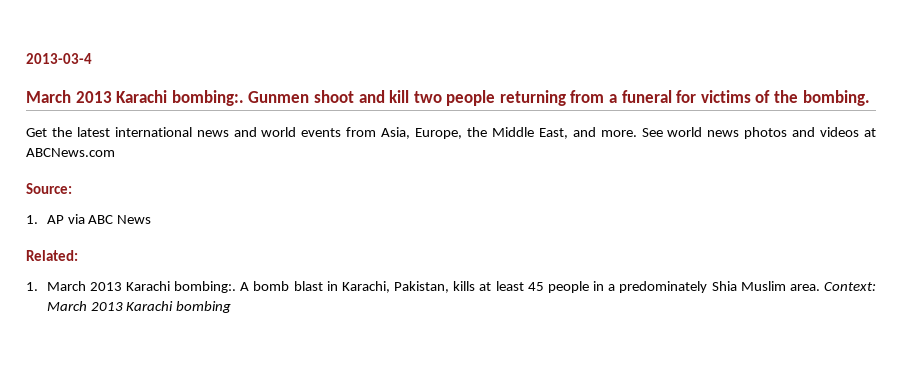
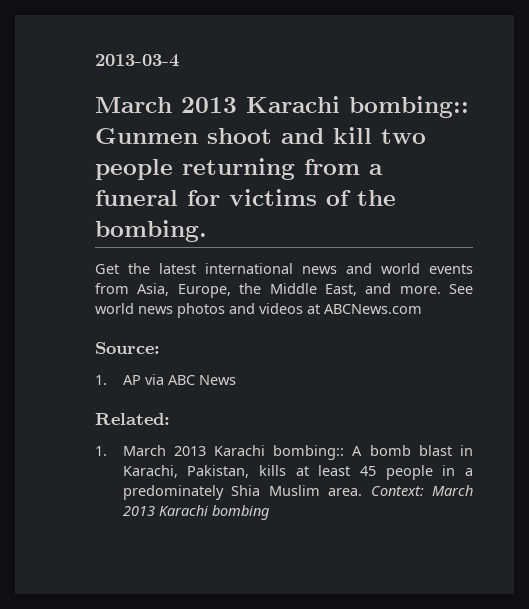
- March 2013 Karachi bombing:. Gunmen shoot and kill two people returning from a funeral for victims of the bombing.
+ March 2013 Karachi bombing:: Gunmen shoot and kill two people returning from a funeral for victims of the bombing.
- 1. March 2013 Karachi bombing:. A bomb blast in Karachi, Pakistan, kills at least 45 people in a predominately Shia Muslim area.
+ 1. March 2013 Karachi bombing:: A bomb blast in Karachi, Pakistan, kills at least 45 people in a predominately Shia Muslim area.

